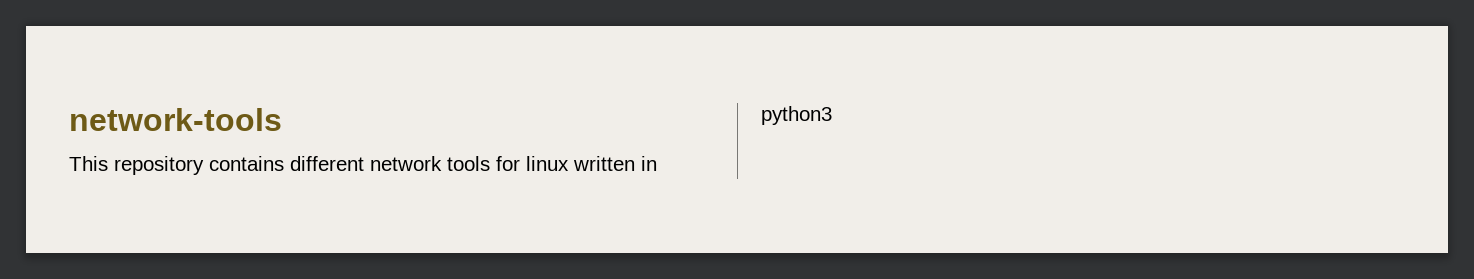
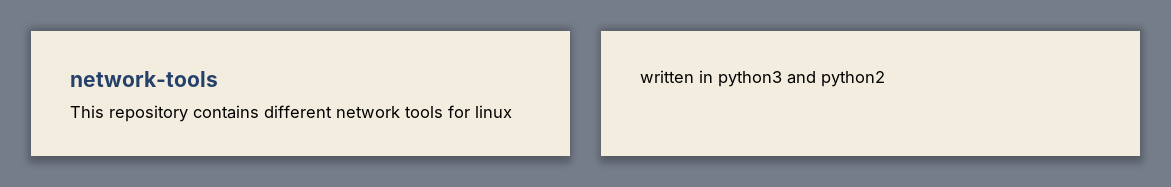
- This repository contains different network tools for linux written in python3
+ This repository contains different network tools for linux written in python3 and python2

